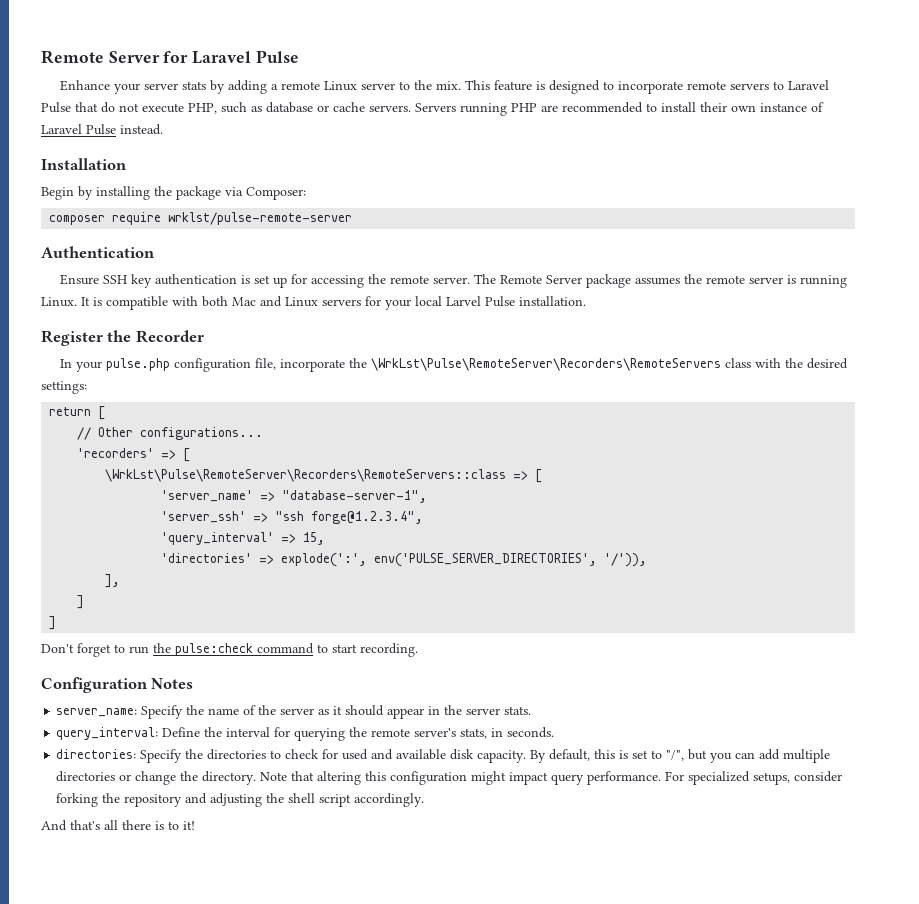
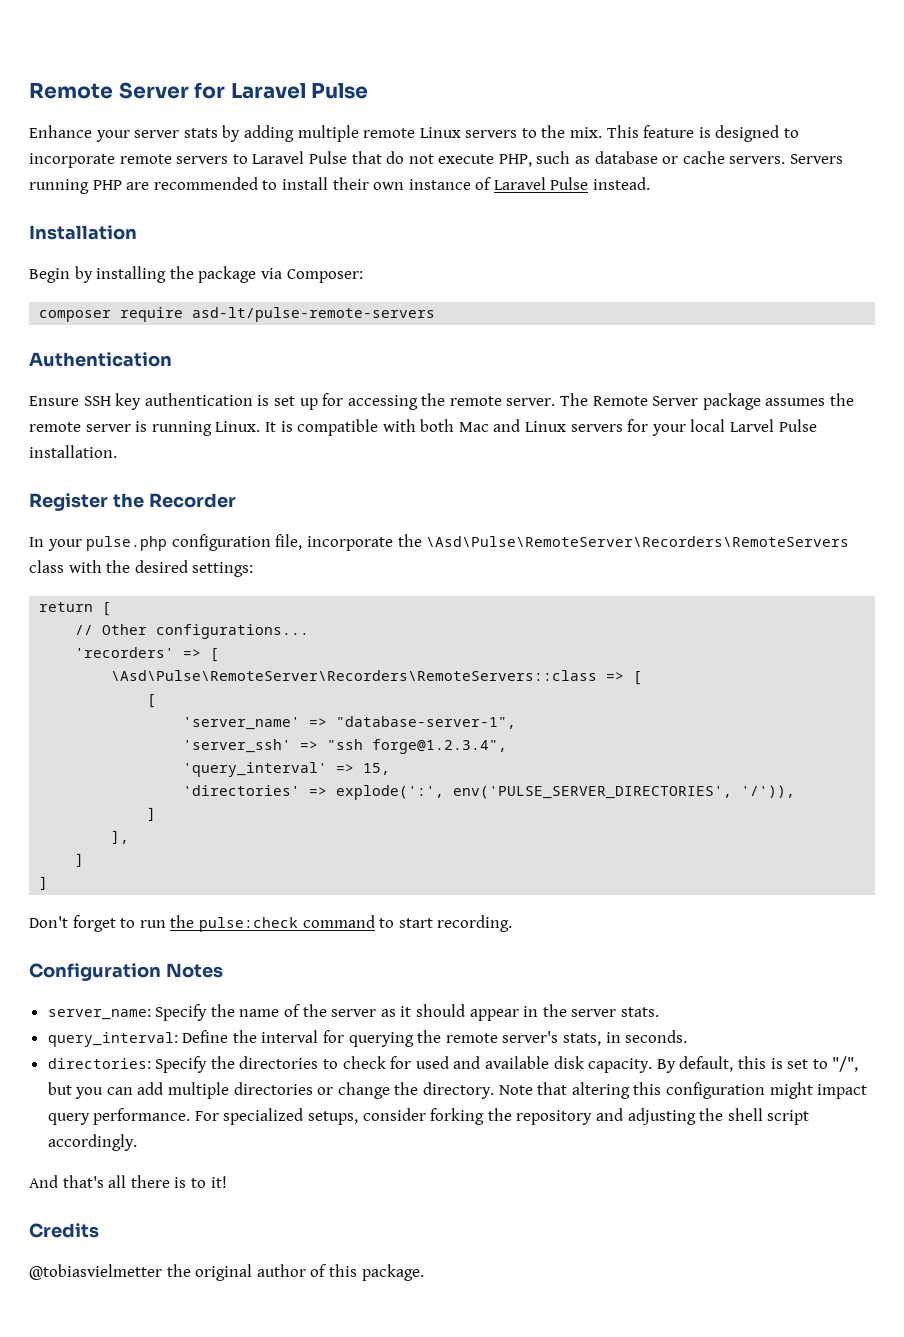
- Enhance your server stats by adding a remote Linux server to the mix.
+ Enhance your server stats by adding multiple remote Linux servers to the mix.
- composer require wrklst/pulse-remote-server
+ composer require asd-lt/pulse-remote-servers
- In your pulse.php configuration file, incorporate the \WrkLst\Pulse\RemoteServer\Recorders\RemoteServers class with the desired settings:
+ In your pulse.php configuration file, incorporate the \Asd\Pulse\RemoteServer\Recorders\RemoteServers class with the desired settings:
- \WrkLst\Pulse\RemoteServer\Recorders\RemoteServers::class => [
+ \Asd\Pulse\RemoteServer\Recorders\RemoteServers::class => [
+ [
  'directories' => explode(':', env('PULSE_SERVER_DIRECTORIES', '/')),
+ ]
+ Credits
+ @tobiasvielmetter the original author of this package.

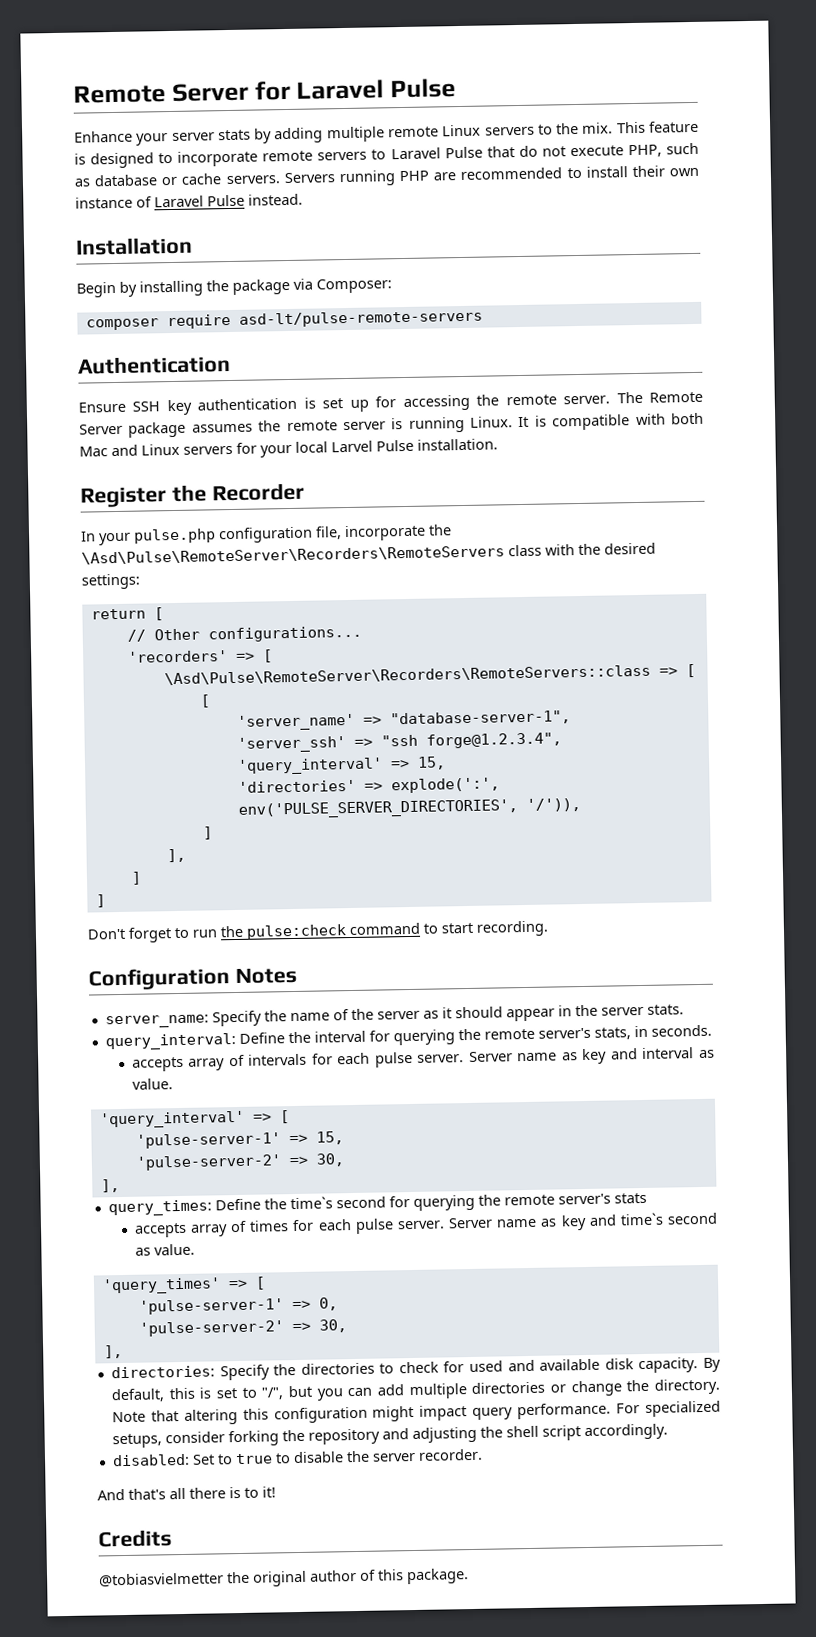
+ accepts array of intervals for each pulse server. Server name as key and interval as value.
+ 'query_interval' => [
+ 'pulse-server-1' => 15,
+ 'pulse-server-2' => 30,
+ ],
+ query_times: Define the time`s second for querying the remote server's stats
+ accepts array of times for each pulse server. Server name as key and time`s second as value.
+ 'query_times' => [
+ 'pulse-server-1' => 0,
+ 'pulse-server-2' => 30,
+ ],
+ disabled: Set to true to disable the server recorder.

